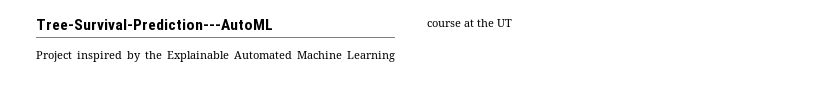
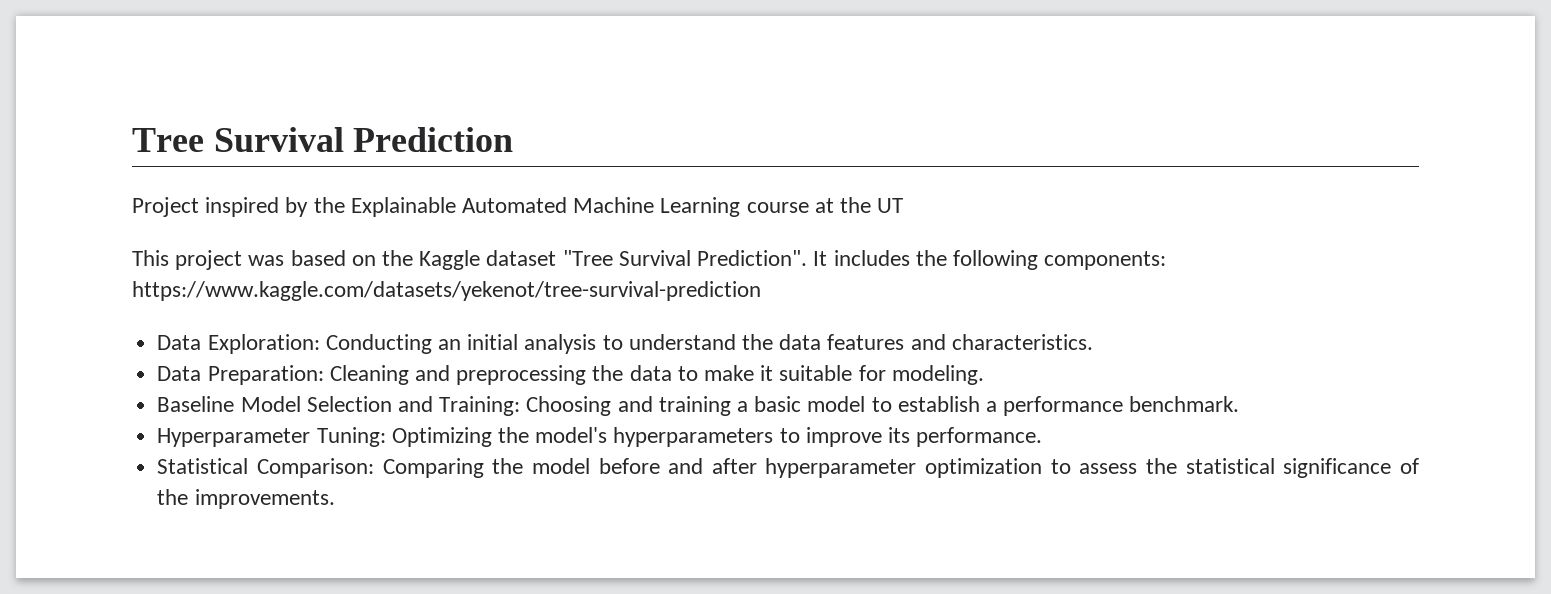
- Tree-Survival-Prediction---AutoML
+ Tree Survival Prediction
+ This project was based on the Kaggle dataset "Tree Survival Prediction". It includes the following components: https://www.kaggle.com/datasets/yekenot/tree-survival-prediction
+ Data Exploration: Conducting an initial analysis to understand the data features and characteristics.
+ Data Preparation: Cleaning and preprocessing the data to make it suitable for modeling.
+ Baseline Model Selection and Training: Choosing and training a basic model to establish a performance benchmark.
+ Hyperparameter Tuning: Optimizing the model's hyperparameters to improve its performance.
+ Statistical Comparison: Comparing the model before and after hyperparameter optimization to assess the statistical significance of the improvements.

